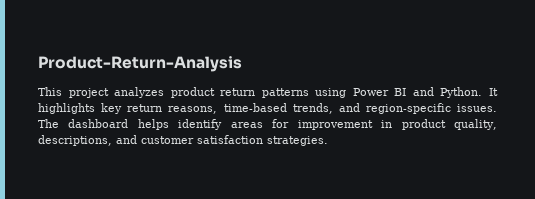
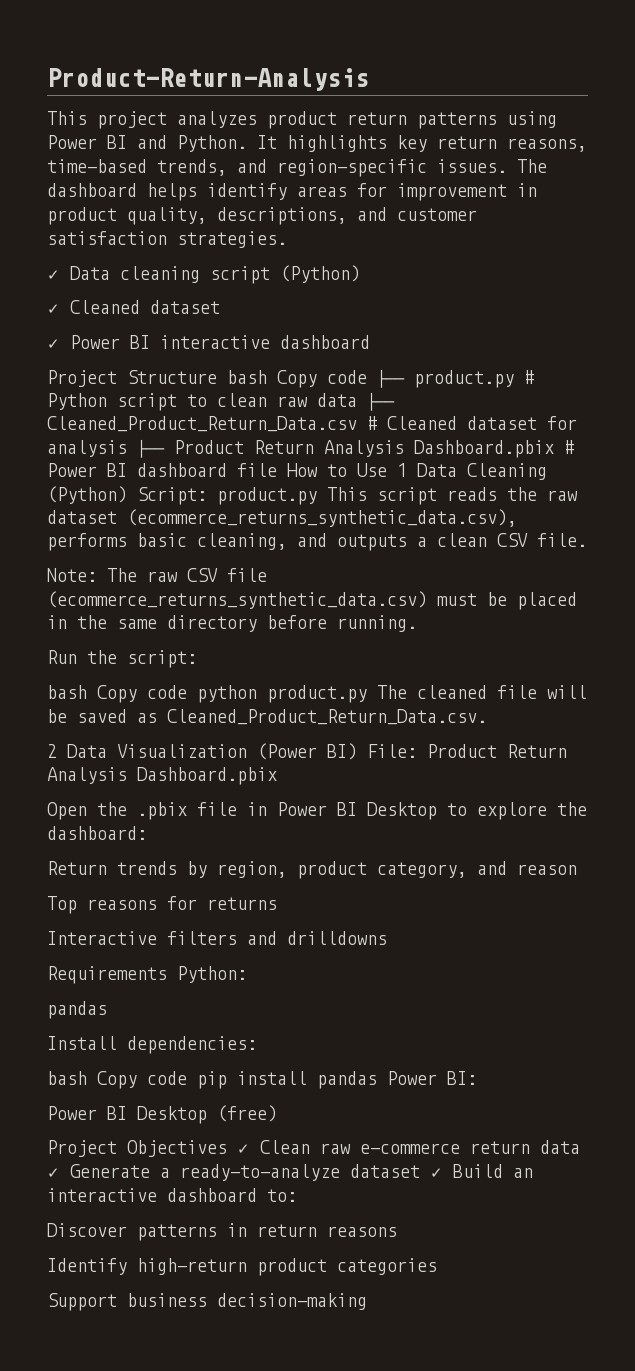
+ ✓ Data cleaning script (Python)
+ ✓ Cleaned dataset
+ ✓ Power BI interactive dashboard
+ Project Structure bash Copy code ├── product.py # Python script to clean raw data ├── Cleaned_Product_Return_Data.csv # Cleaned dataset for analysis ├── Product Return Analysis Dashboard.pbix # Power BI dashboard file How to Use 1 Data Cleaning (Python) Script: product.py This script reads the raw dataset (ecommerce_returns_synthetic_data.csv), performs basic cleaning, and outputs a clean CSV file.
+ Note: The raw CSV file (ecommerce_returns_synthetic_data.csv) must be placed in the same directory before running.
+ Run the script:
+ bash Copy code python product.py The cleaned file will be saved as Cleaned_Product_Return_Data.csv.
+ 2 Data Visualization (Power BI) File: Product Return Analysis Dashboard.pbix
+ Open the .pbix file in Power BI Desktop to explore the dashboard:
+ Return trends by region, product category, and reason
+ Top reasons for returns
+ Interactive filters and drilldowns
+ Requirements Python:
+ pandas
+ Install dependencies:
+ bash Copy code pip install pandas Power BI:
+ Power BI Desktop (free)
+ Project Objectives ✓ Clean raw e-commerce return data ✓ Generate a ready-to-analyze dataset ✓ Build an interactive dashboard to:
+ Discover patterns in return reasons
+ Identify high-return product categories
+ Support business decision-making

